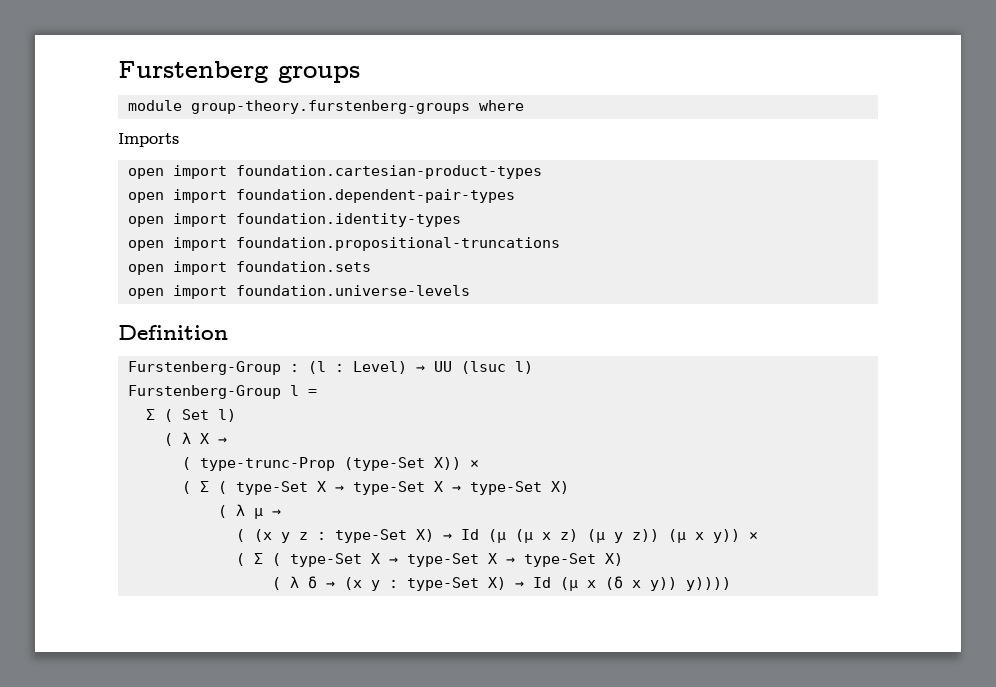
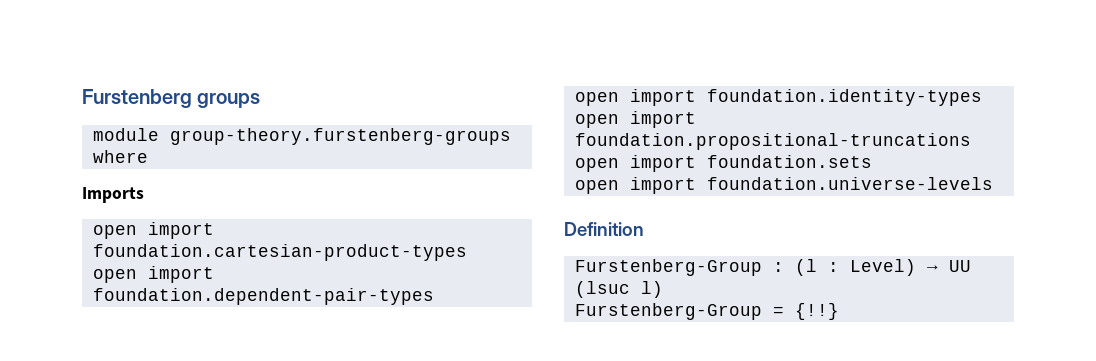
- Furstenberg-Group l =
- Σ ( Set l)
- ( λ X →
- ( type-trunc-Prop (type-Set X)) ×
- ( Σ ( type-Set X → type-Set X → type-Set X)
- ( λ μ →
- ( (x y z : type-Set X) → Id (μ (μ x z) (μ y z)) (μ x y)) ×
- ( Σ ( type-Set X → type-Set X → type-Set X)
- ( λ δ → (x y : type-Set X) → Id (μ x (δ x y)) y))))
+ Furstenberg-Group = {!!}

